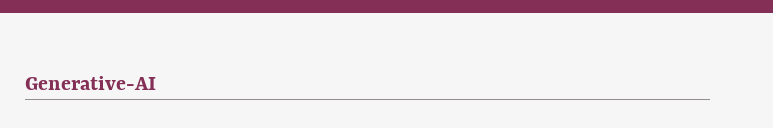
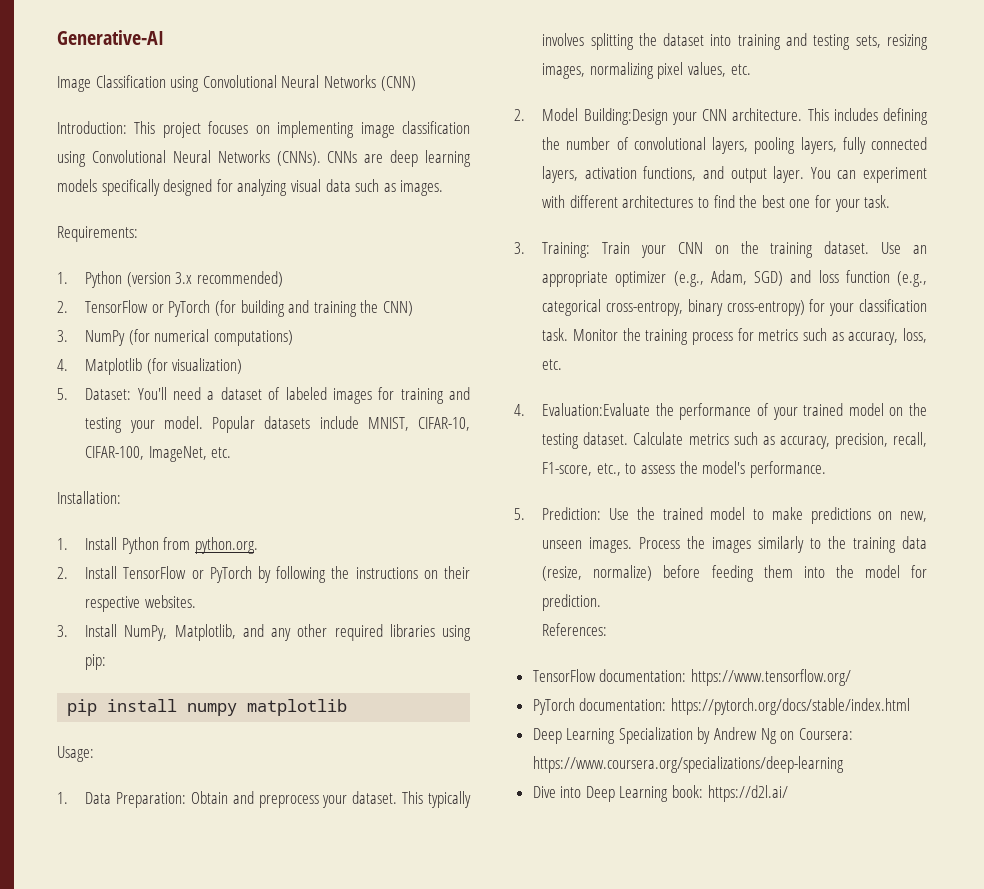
+ Image Classification using Convolutional Neural Networks (CNN)
+ Introduction: This project focuses on implementing image classification using Convolutional Neural Networks (CNNs). CNNs are deep learning models specifically designed for analyzing visual data such as images.
+ Requirements:
+ 1. Python (version 3.x recommended)
+ 2. TensorFlow or PyTorch (for building and training the CNN)
+ 3. NumPy (for numerical computations)
+ 4. Matplotlib (for visualization)
+ 5. Dataset: You'll need a dataset of labeled images for training and testing your model. Popular datasets include MNIST, CIFAR-10, CIFAR-100, ImageNet, etc.
+ Installation:
+ 1. Install Python from python.org.
+ 2. Install TensorFlow or PyTorch by following the instructions on their respective websites.
+ 3. Install NumPy, Matplotlib, and any other required libraries using pip:
+ pip install numpy matplotlib
+ Usage:
+ 1. Data Preparation: Obtain and preprocess your dataset. This typically involves splitting the dataset into training and testing sets, resizing images, normalizing pixel values, etc.
+ 2. Model Building:Design your CNN architecture. This includes defining the number of convolutional layers, pooling layers, fully connected layers, activation functions, and output layer. You can experiment with different architectures to find the best one for your task.
+ 3. Training: Train your CNN on the training dataset. Use an appropriate optimizer (e.g., Adam, SGD) and loss function (e.g., categorical cross-entropy, binary cross-entropy) for your classification task. Monitor the training process for metrics such as accuracy, loss, etc.
+ 4. Evaluation:Evaluate the performance of your trained model on the testing dataset. Calculate metrics such as accuracy, precision, recall, F1-score, etc., to assess the model's performance.
+ 5. Prediction: Use the trained model to make predictions on new, unseen images. Process the images similarly to the training data (resize, normalize) before feeding them into the model for prediction.
+ References:
+ TensorFlow documentation: https://www.tensorflow.org/
+ PyTorch documentation: https://pytorch.org/docs/stable/index.html
+ Deep Learning Specialization by Andrew Ng on Coursera: https://www.coursera.org/specializations/deep-learning
+ Dive into Deep Learning book: https://d2l.ai/

